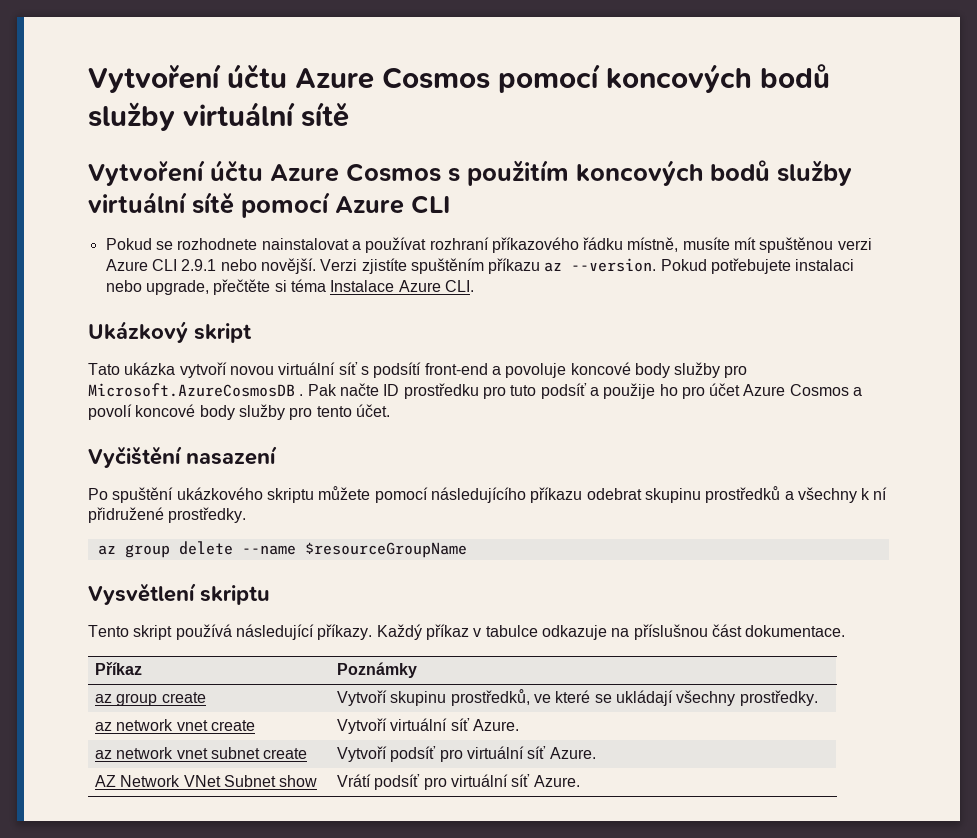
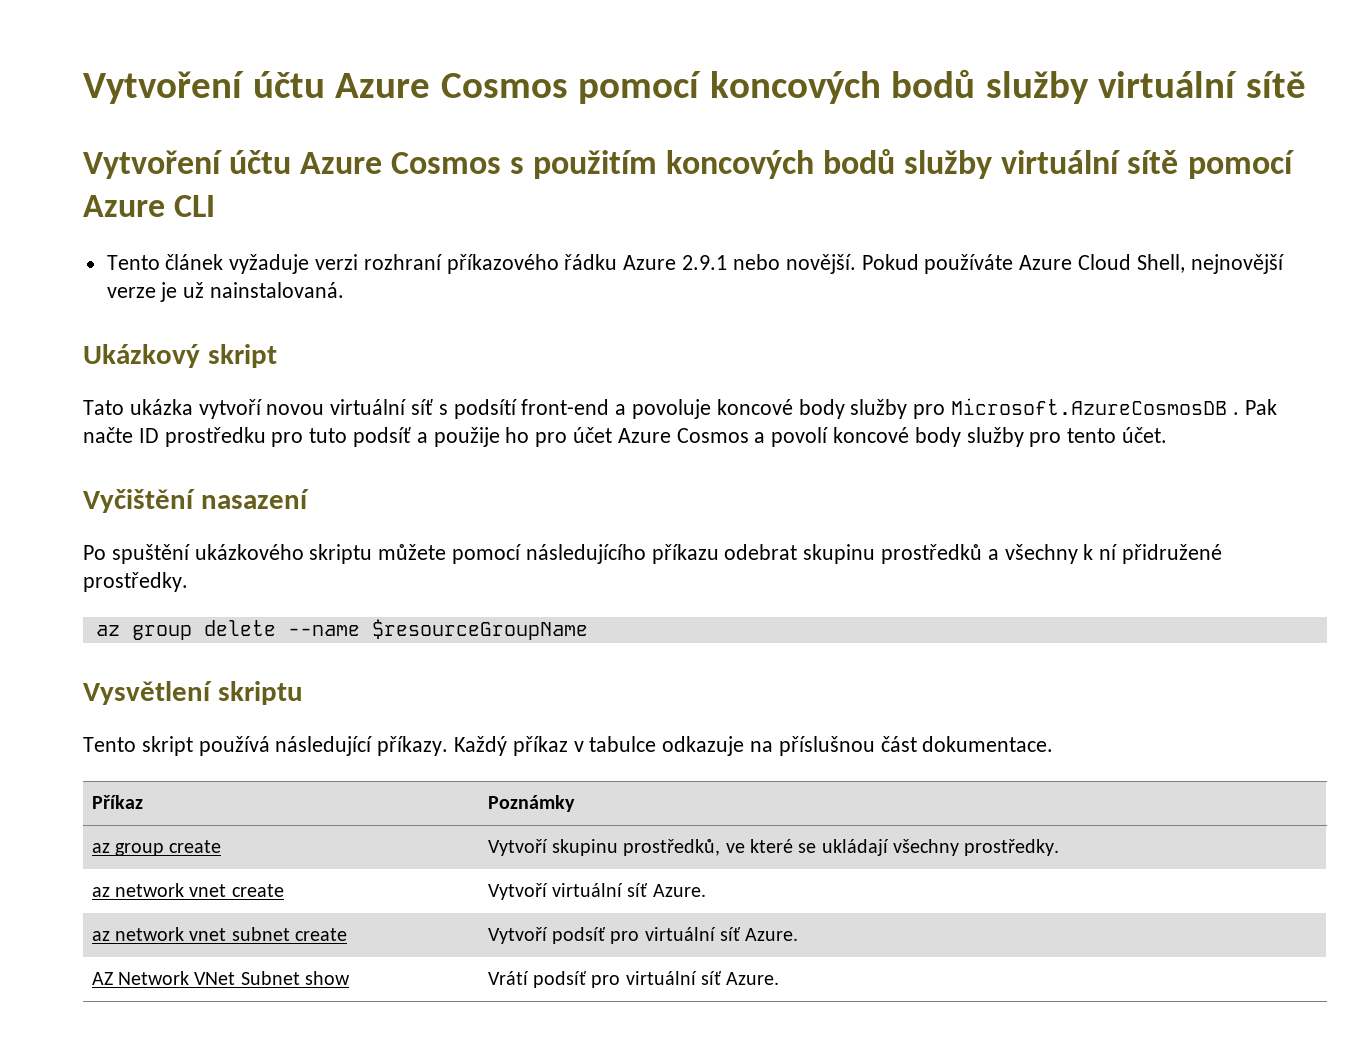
- Pokud se rozhodnete nainstalovat a používat rozhraní příkazového řádku místně, musíte mít spuštěnou verzi Azure CLI 2.9.1 nebo novější. Verzi zjistíte spuštěním příkazu az --version. Pokud potřebujete instalaci nebo upgrade, přečtěte si téma Instalace Azure CLI.
+ Tento článek vyžaduje verzi rozhraní příkazového řádku Azure 2.9.1 nebo novější. Pokud používáte Azure Cloud Shell, nejnovější verze je už nainstalovaná.

